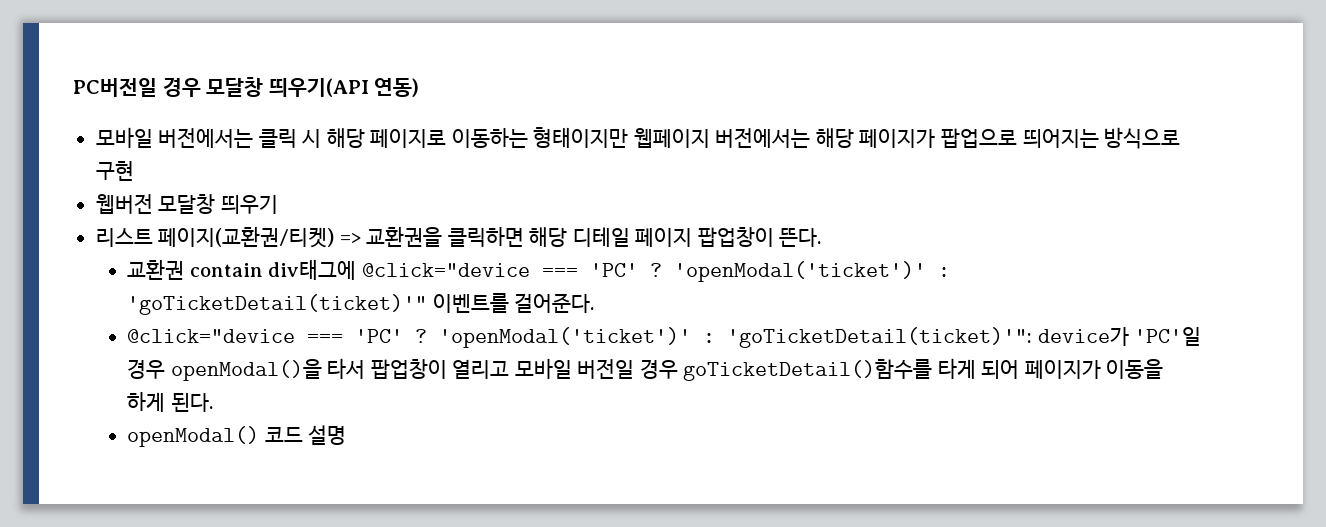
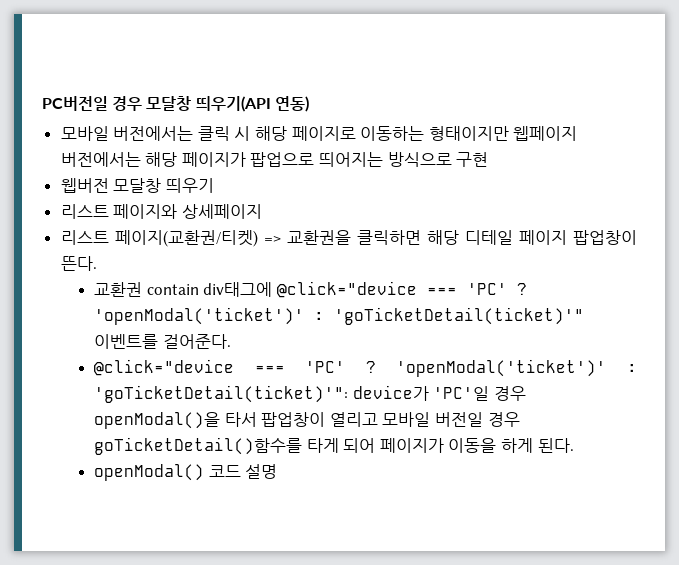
+ 리스트 페이지와 상세페이지

